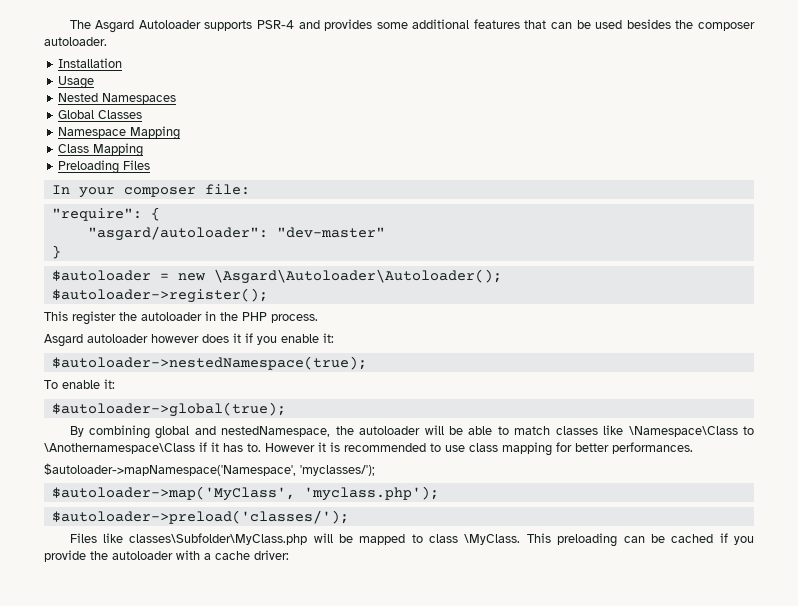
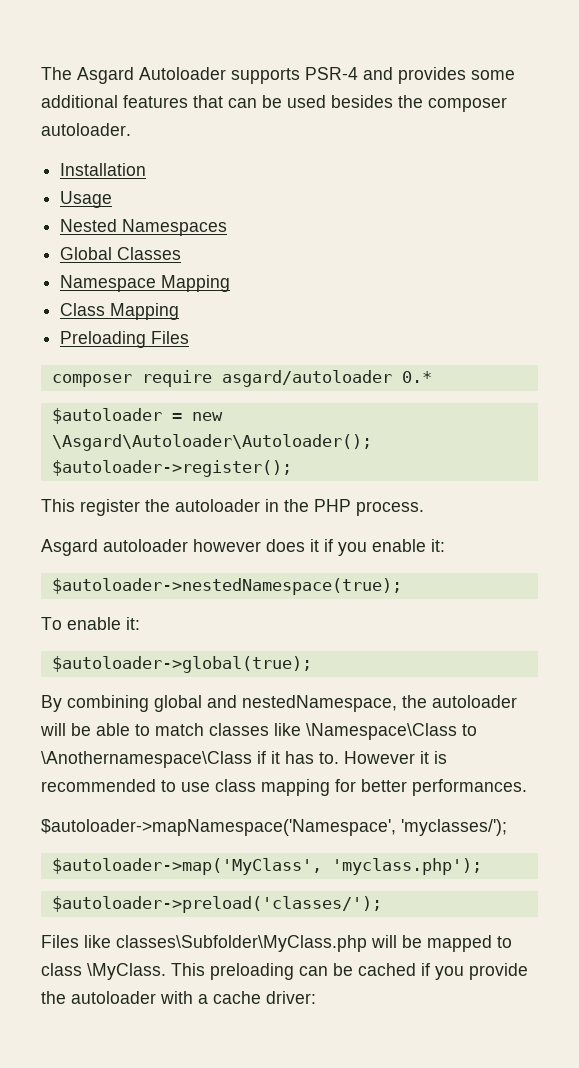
- In your composer file:
- "require": {
- "asgard/autoloader": "dev-master"
- }
+ composer require asgard/autoloader 0.*

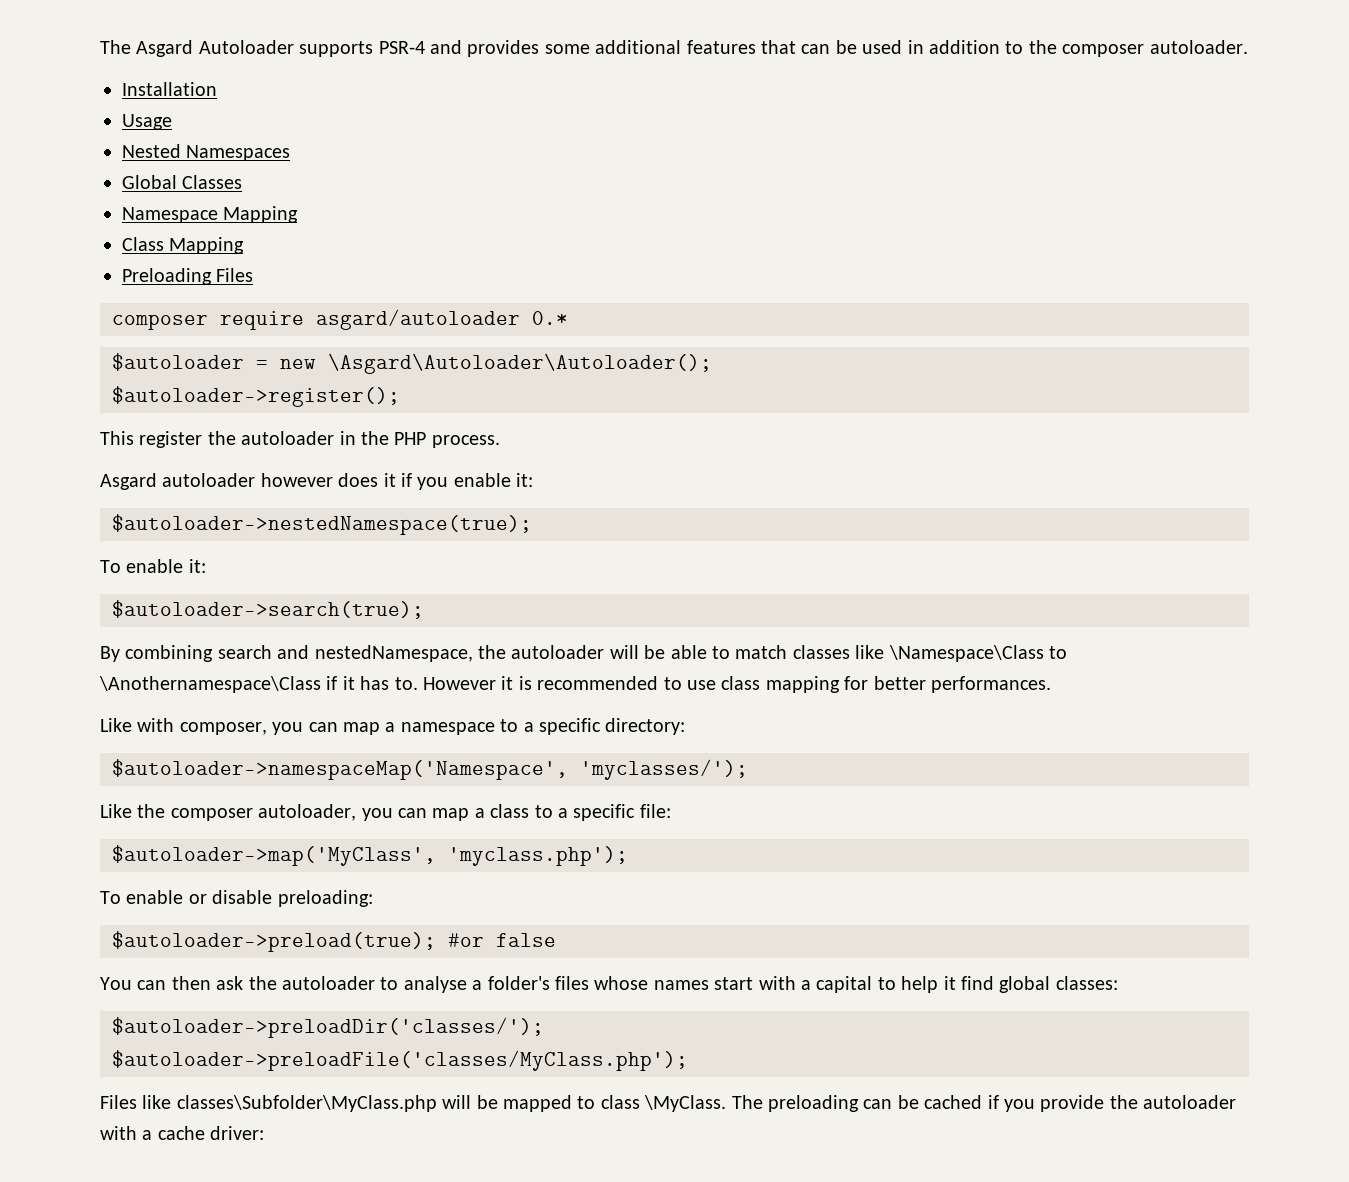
- The Asgard Autoloader supports PSR-4 and provides some additional features that can be used besides the composer autoloader.
+ The Asgard Autoloader supports PSR-4 and provides some additional features that can be used in addition to the composer autoloader.
- $autoloader->global(true);
+ $autoloader->search(true);
- By combining global and nestedNamespace, the autoloader will be able to match classes like \Namespace\Class to \Anothernamespace\Class if it has to.
+ By combining search and nestedNamespace, the autoloader will be able to match classes like \Namespace\Class to \Anothernamespace\Class if it has to.
- $autoloader->mapNamespace('Namespace', 'myclasses/');
+ Like with composer, you can map a namespace to a specific directory:
+ $autoloader->namespaceMap('Namespace', 'myclasses/');
+ Like the composer autoloader, you can map a class to a specific file:
  $autoloader->map('MyClass', 'myclass.php');
- $autoloader->preload('classes/');
+ To enable or disable preloading:
+ $autoloader->preload(true); #or false
+ You can then ask the autoloader to analyse a folder's files whose names start with a capital to help it find global classes:
+ $autoloader->preloadDir('classes/');
+ $autoloader->preloadFile('classes/MyClass.php');
- This preloading can be cached if you provide the autoloader with a cache driver:
+ The preloading can be cached if you provide the autoloader with a cache driver:

